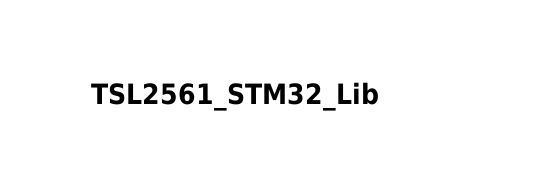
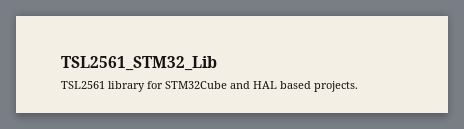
+ TSL2561 library for STM32Cube and HAL based projects.

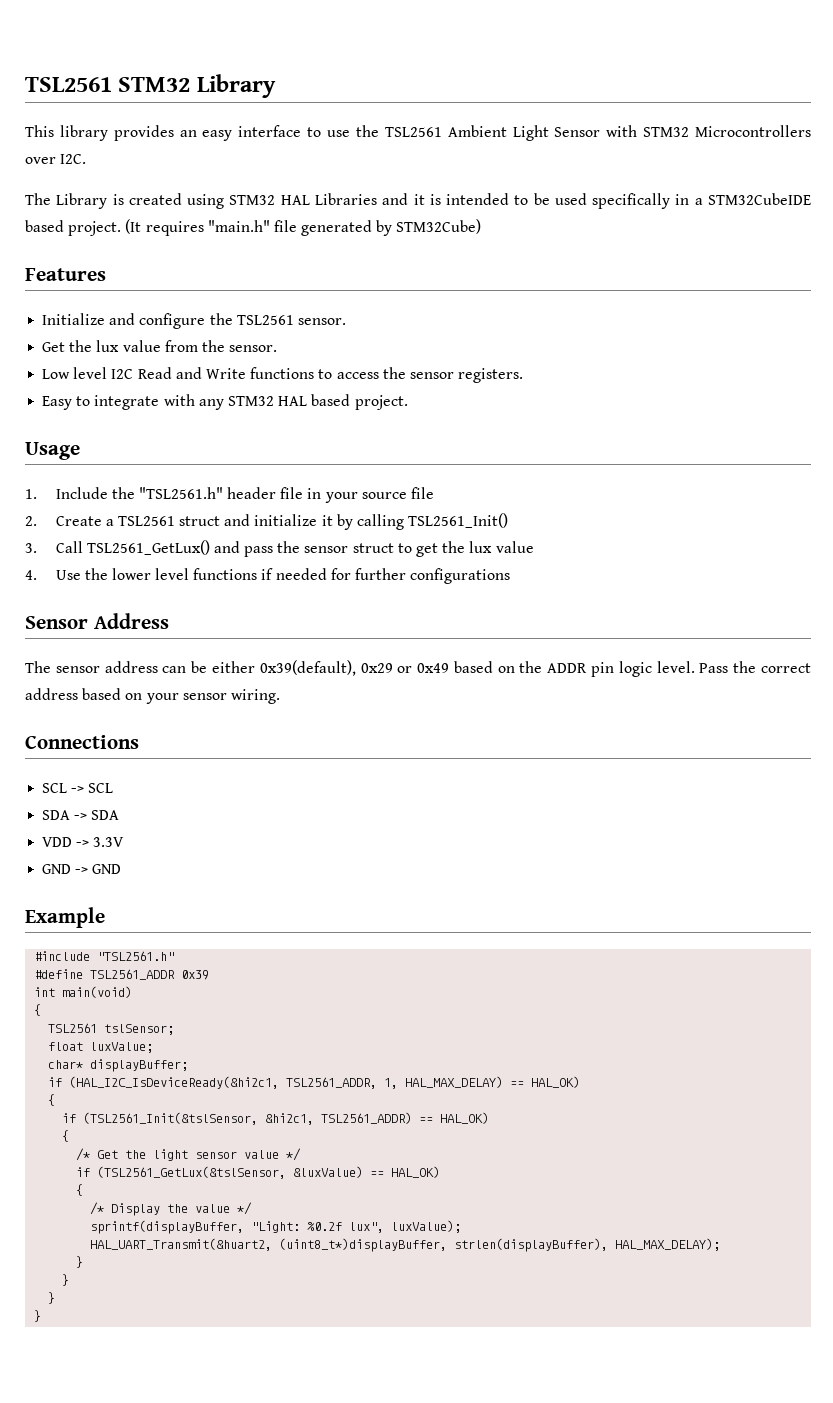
- TSL2561_STM32_Lib
- TSL2561 library for STM32Cube and HAL based projects.
+ TSL2561 STM32 Library
+ This library provides an easy interface to use the TSL2561 Ambient Light Sensor with STM32 Microcontrollers over I2C.
+ The Library is created using STM32 HAL Libraries and it is intended to be used specifically in a STM32CubeIDE based project. (It requires "main.h" file generated by STM32Cube)
+ Features
+ Initialize and configure the TSL2561 sensor.
+ Get the lux value from the sensor.
+ Low level I2C Read and Write functions to access the sensor registers.
+ Easy to integrate with any STM32 HAL based project.
+ Usage
+ 1. Include the "TSL2561.h" header file in your source file
+ 2. Create a TSL2561 struct and initialize it by calling TSL2561_Init()
+ 3. Call TSL2561_GetLux() and pass the sensor struct to get the lux value
+ 4. Use the lower level functions if needed for further configurations
+ Sensor Address
+ The sensor address can be either 0x39(default), 0x29 or 0x49 based on the ADDR pin logic level. Pass the correct address based on your sensor wiring.
+ Connections
+ SCL -> SCL
+ SDA -> SDA
+ VDD -> 3.3V
+ GND -> GND
+ Example
+ #include "TSL2561.h"
+ #define TSL2561_ADDR 0x39
+ int main(void)
+ {
+ TSL2561 tslSensor;
+ float luxValue;
+ char* displayBuffer;
+ if (HAL_I2C_IsDeviceReady(&hi2c1, TSL2561_ADDR, 1, HAL_MAX_DELAY) == HAL_OK)
+ {
+ if (TSL2561_Init(&tslSensor, &hi2c1, TSL2561_ADDR) == HAL_OK)
+ {
+ /* Get the light sensor value */
+ if (TSL2561_GetLux(&tslSensor, &luxValue) == HAL_OK)
+ {
+ /* Display the value */
+ sprintf(displayBuffer, "Light: %0.2f lux", luxValue);
+ HAL_UART_Transmit(&huart2, (uint8_t*)displayBuffer, strlen(displayBuffer), HAL_MAX_DELAY);
+ }
+ }
+ }
+ }

